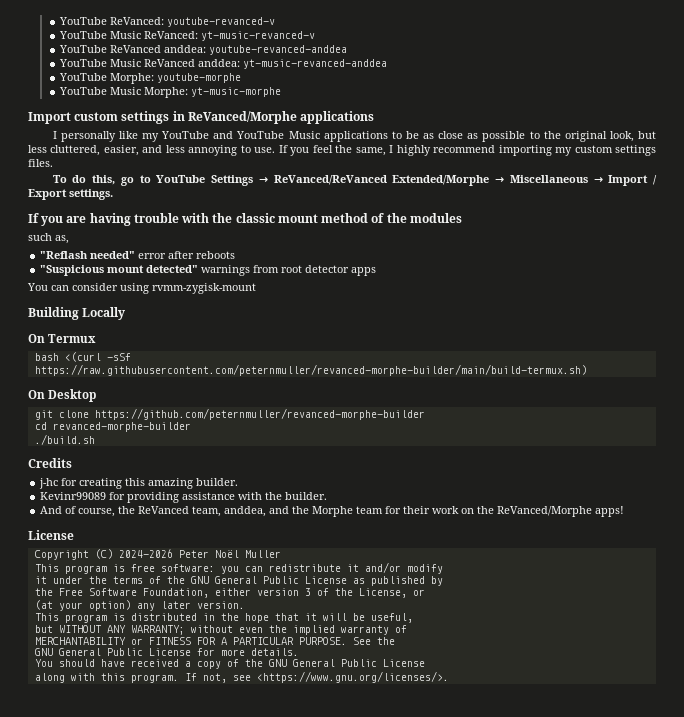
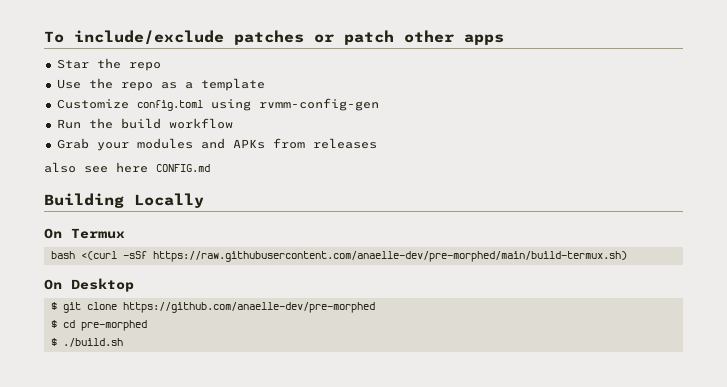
- YouTube ReVanced: youtube-revanced-v
- YouTube Music ReVanced: yt-music-revanced-v
- YouTube ReVanced anddea: youtube-revanced-anddea
- YouTube Music ReVanced anddea: yt-music-revanced-anddea
- YouTube Morphe: youtube-morphe
- YouTube Music Morphe: yt-music-morphe
- Import custom settings in ReVanced/Morphe applications
- I personally like my YouTube and YouTube Music applications to be as close as possible to the original look, but less cluttered, easier, and less annoying to use. If you feel the same, I highly recommend importing my custom settings files.
- To do this, go to YouTube Settings → ReVanced/ReVanced Extended/Morphe → Miscellaneous → Import / Export settings.
- If you are having trouble with the classic mount method of the modules
- such as,
- "Reflash needed" error after reboots
- "Suspicious mount detected" warnings from root detector apps
- You can consider using rvmm-zygisk-mount
+ To include/exclude patches or patch other apps
+ Star the repo
+ Use the repo as a template
+ Customize config.toml using rvmm-config-gen
+ Run the build workflow
+ Grab your modules and APKs from releases
+ also see here CONFIG.md
- bash <(curl -sSf https://raw.githubusercontent.com/peternmuller/revanced-morphe-builder/main/build-termux.sh)
+ bash <(curl -sSf https://raw.githubusercontent.com/anaelle-dev/pre-morphed/main/build-termux.sh)
- git clone https://github.com/peternmuller/revanced-morphe-builder
- cd revanced-morphe-builder
- ./build.sh
- Credits
- j-hc for creating this amazing builder.
- Kevinr99089 for providing assistance with the builder.
- And of course, the ReVanced team, anddea, and the Morphe team for their work on the ReVanced/Morphe apps!
- License
- Copyright (C) 2024-2026 Peter Noël Muller
- This program is free software: you can redistribute it and/or modify
- it under the terms of the GNU General Public License as published by
- the Free Software Foundation, either version 3 of the License, or
- (at your option) any later version.
- This program is distributed in the hope that it will be useful,
- but WITHOUT ANY WARRANTY; without even the implied warranty of
- MERCHANTABILITY or FITNESS FOR A PARTICULAR PURPOSE. See the
- GNU General Public License for more details.
- You should have received a copy of the GNU General Public License
- along with this program. If not, see <https://www.gnu.org/licenses/>.
+ $ git clone https://github.com/anaelle-dev/pre-morphed
+ $ cd pre-morphed
+ $ ./build.sh

